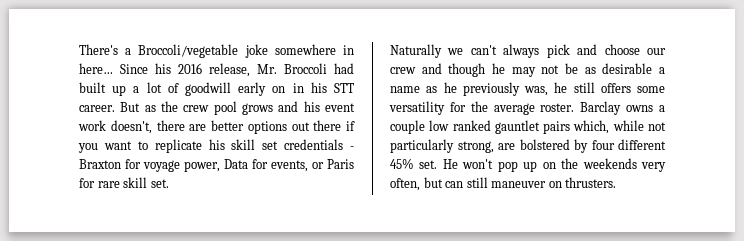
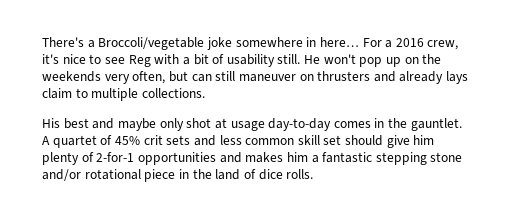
- Since his 2016 release, Mr. Broccoli had built up a lot of goodwill early on in his STT career. But as the crew pool grows and his event work doesn't, there are better options out there if you want to replicate his skill set credentials - Braxton for voyage power, Data for events, or Paris for rare skill set.
- Naturally we can't always pick and choose our crew and though he may not be as desirable a name as he previously was, he still offers some versatility for the average roster. Barclay owns a couple low ranked gauntlet pairs which, while not particularly strong, are bolstered by four different 45% set.
+ For a 2016 crew, it's nice to see Reg with a bit of usability still.
- He won't pop up on the weekends very often, but can still maneuver on thrusters.
+ He won't pop up on the weekends very often, but can still maneuver on thrusters and already lays claim to multiple collections.
+ His best and maybe only shot at usage day-to-day comes in the gauntlet. A quartet of 45% crit sets and less common skill set should give him plenty of 2-for-1 opportunities and makes him a fantastic stepping stone and/or rotational piece in the land of dice rolls.

